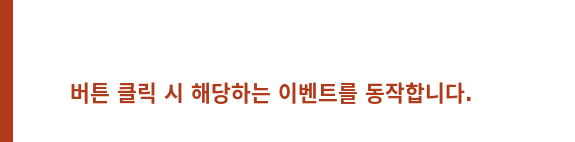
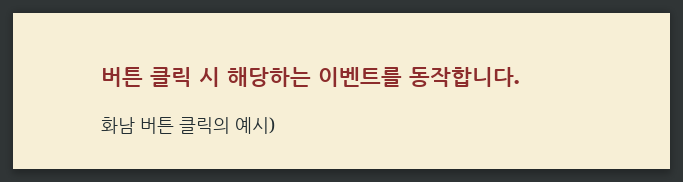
+ 화남 버튼 클릭의 예시)

